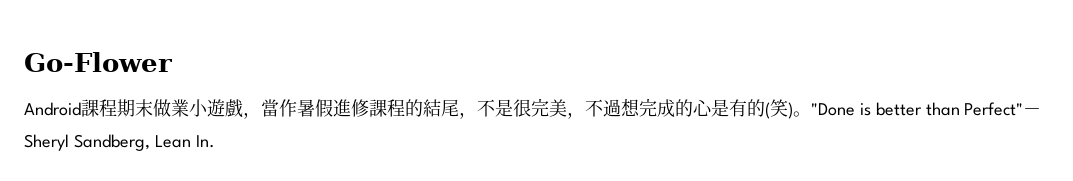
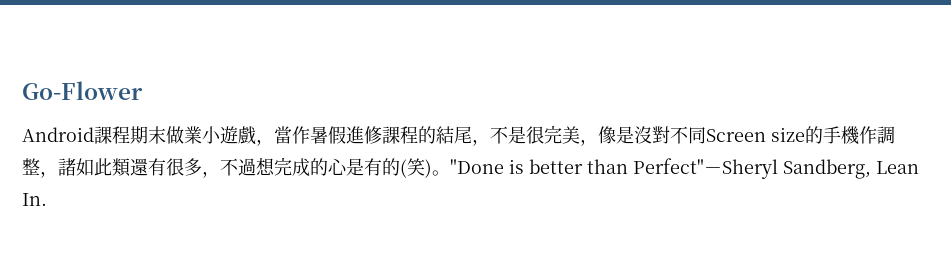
- Android課程期末做業小遊戲，當作暑假進修課程的結尾，不是很完美，不過想完成的心是有的(笑)。
+ Android課程期末做業小遊戲，當作暑假進修課程的結尾，不是很完美，像是沒對不同Screen size的手機作調整，諸如此類還有很多，不過想完成的心是有的(笑)。

